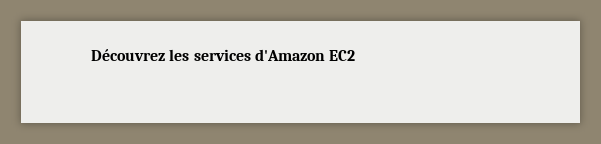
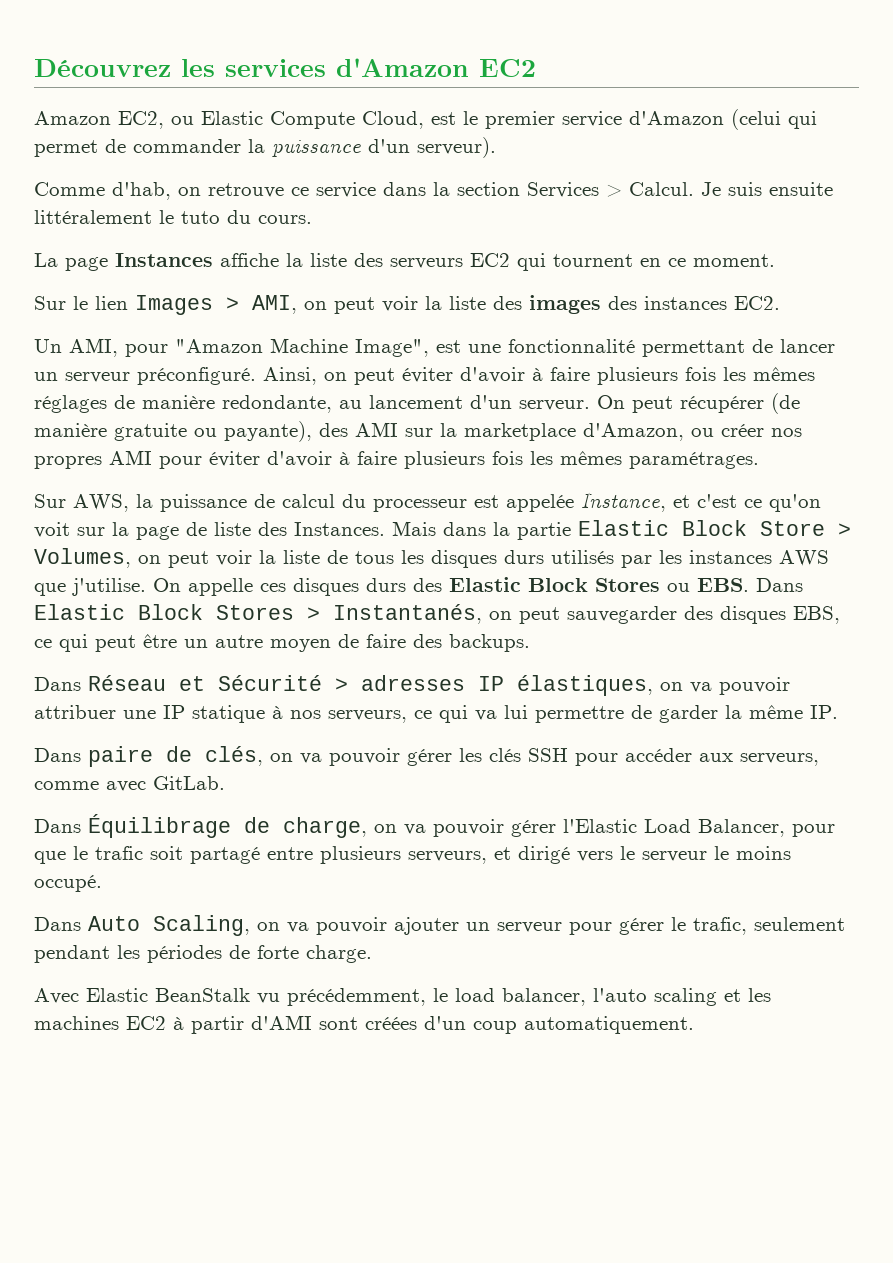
+ Amazon EC2, ou Elastic Compute Cloud, est le premier service d'Amazon (celui qui permet de commander la puissance d'un serveur).
+ Comme d'hab, on retrouve ce service dans la section Services > Calcul. Je suis ensuite littéralement le tuto du cours.
+ La page Instances affiche la liste des serveurs EC2 qui tournent en ce moment.
+ Sur le lien Images > AMI, on peut voir la liste des images des instances EC2.
+ Un AMI, pour "Amazon Machine Image", est une fonctionnalité permettant de lancer un serveur préconfiguré. Ainsi, on peut éviter d'avoir à faire plusieurs fois les mêmes réglages de manière redondante, au lancement d'un serveur. On peut récupérer (de manière gratuite ou payante), des AMI sur la marketplace d'Amazon, ou créer nos propres AMI pour éviter d'avoir à faire plusieurs fois les mêmes paramétrages.
+ Sur AWS, la puissance de calcul du processeur est appelée Instance, et c'est ce qu'on voit sur la page de liste des Instances. Mais dans la partie Elastic Block Store > Volumes, on peut voir la liste de tous les disques durs utilisés par les instances AWS que j'utilise. On appelle ces disques durs des Elastic Block Stores ou EBS. Dans Elastic Block Stores > Instantanés, on peut sauvegarder des disques EBS, ce qui peut être un autre moyen de faire des backups.
+ Dans Réseau et Sécurité > adresses IP élastiques, on va pouvoir attribuer une IP statique à nos serveurs, ce qui va lui permettre de garder la même IP.
+ Dans paire de clés, on va pouvoir gérer les clés SSH pour accéder aux serveurs, comme avec GitLab.
+ Dans Équilibrage de charge, on va pouvoir gérer l'Elastic Load Balancer, pour que le trafic soit partagé entre plusieurs serveurs, et dirigé vers le serveur le moins occupé.
+ Dans Auto Scaling, on va pouvoir ajouter un serveur pour gérer le trafic, seulement pendant les périodes de forte charge.
+ Avec Elastic BeanStalk vu précédemment, le load balancer, l'auto scaling et les machines EC2 à partir d'AMI sont créées d'un coup automatiquement.

